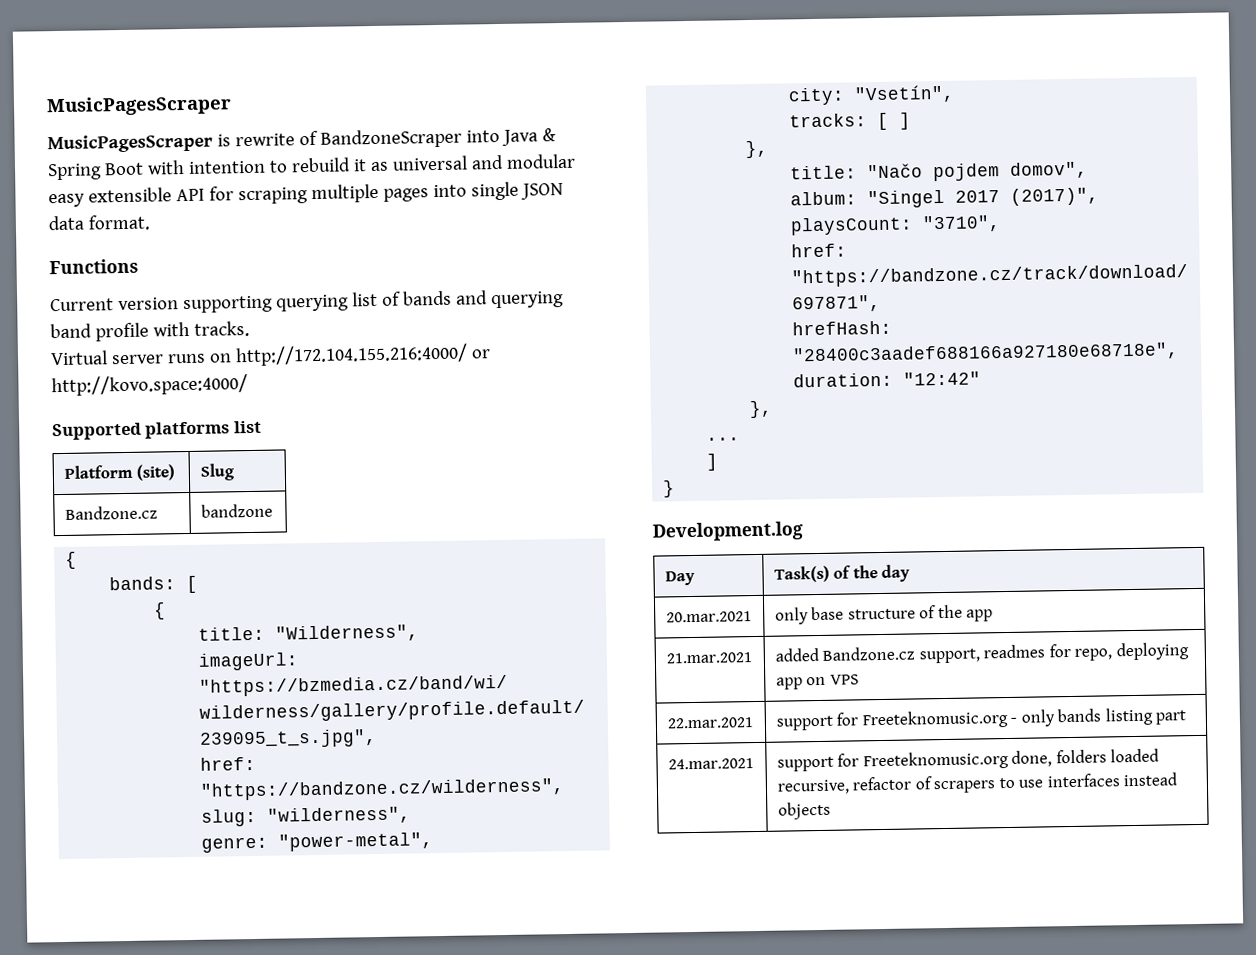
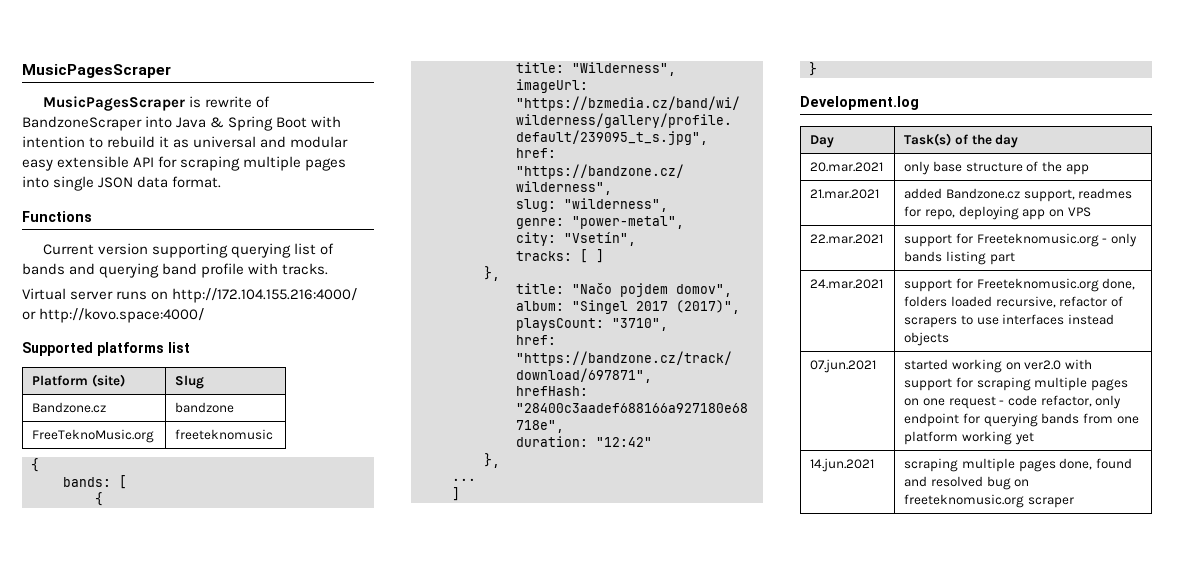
+ FreeTeknoMusic.org | freeteknomusic
+ 07.jun.2021 | started working on ver2.0 with support for scraping multiple pages on one request - code refactor, only endpoint for querying bands from one platform working yet
+ 14.jun.2021 | scraping multiple pages done, found and resolved bug on freeteknomusic.org scraper

